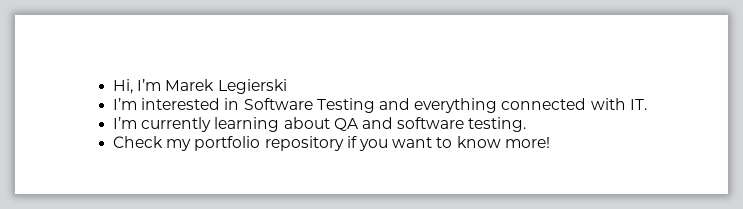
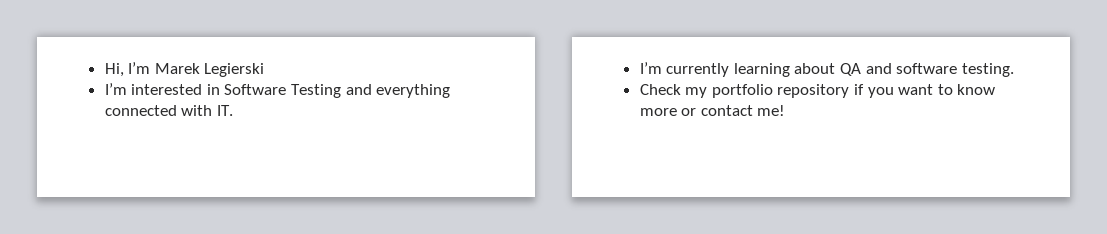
- Check my portfolio repository if you want to know more!
+ Check my portfolio repository if you want to know more or contact me!

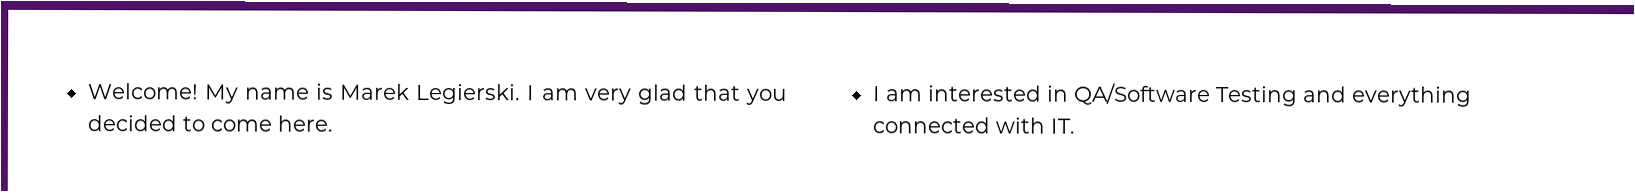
- Hi, I’m Marek Legierski
- I’m interested in Software Testing and everything connected with IT.
+ Welcome! My name is Marek Legierski. I am very glad that you decided to come here.
+ I am interested in QA/Software Testing and everything connected with IT.
- I’m currently learning about QA and software testing.
- Check my portfolio repository if you want to know more or contact me!

